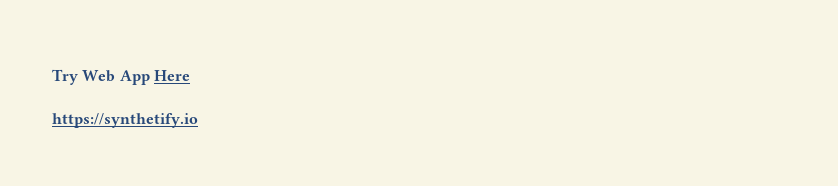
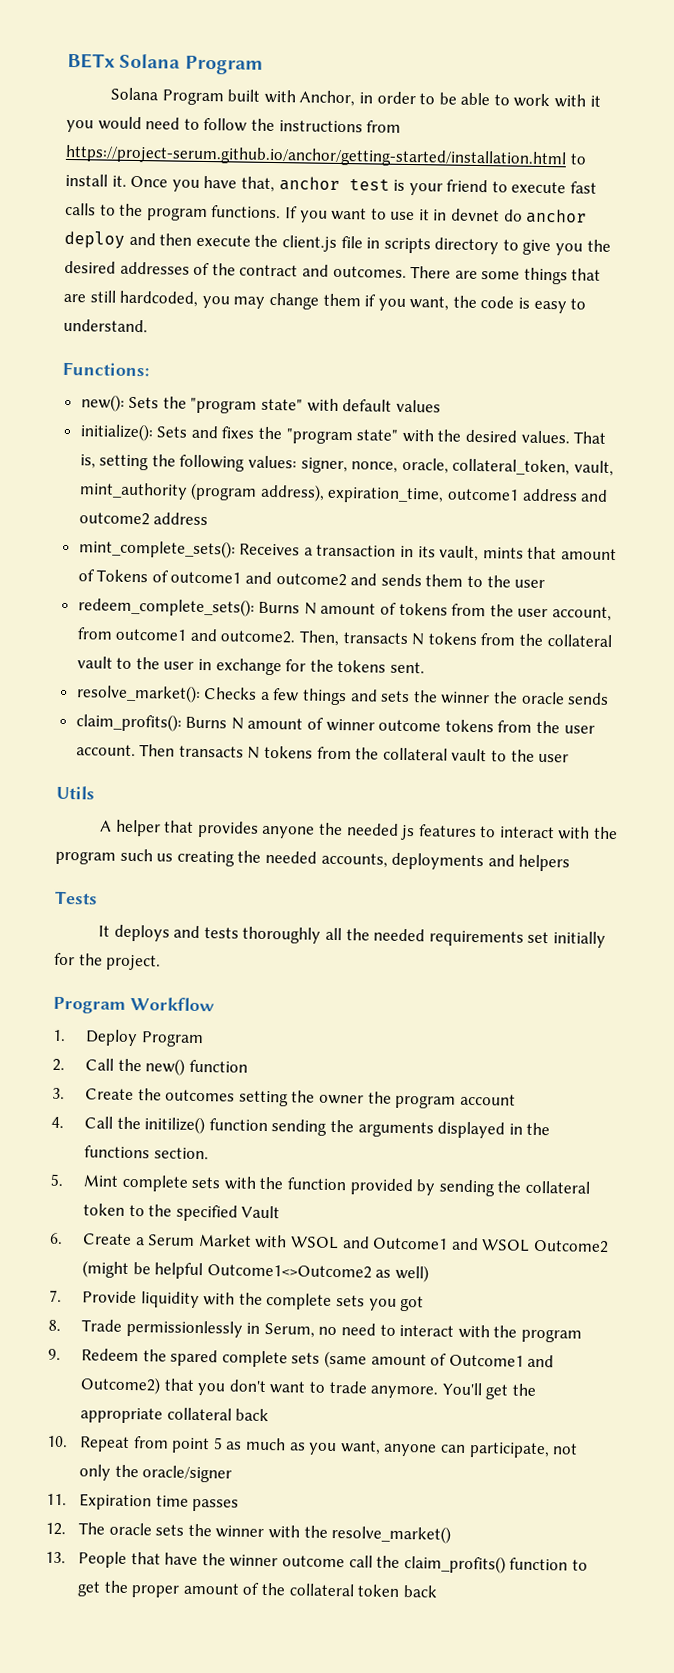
- Try Web App Here
- https://synthetify.io
+ BETx Solana Program
+ Solana Program built with Anchor, in order to be able to work with it you would need to follow the instructions from https://project-serum.github.io/anchor/getting-started/installation.html to install it. Once you have that, anchor test is your friend to execute fast calls to the program functions. If you want to use it in devnet do anchor deploy and then execute the client.js file in scripts directory to give you the desired addresses of the contract and outcomes. There are some things that are still hardcoded, you may change them if you want, the code is easy to understand.
+ Functions:
+ new(): Sets the "program state" with default values
+ initialize(): Sets and fixes the "program state" with the desired values. That is, setting the following values: signer, nonce, oracle, collateral_token, vault, mint_authority (program address), expiration_time, outcome1 address and outcome2 address
+ mint_complete_sets(): Receives a transaction in its vault, mints that amount of Tokens of outcome1 and outcome2 and sends them to the user
+ redeem_complete_sets(): Burns N amount of tokens from the user account, from outcome1 and outcome2. Then, transacts N tokens from the collateral vault to the user in exchange for the tokens sent.
+ resolve_market(): Checks a few things and sets the winner the oracle sends
+ claim_profits(): Burns N amount of winner outcome tokens from the user account. Then transacts N tokens from the collateral vault to the user
+ Utils
+ A helper that provides anyone the needed js features to interact with the program such us creating the needed accounts, deployments and helpers
+ Tests
+ It deploys and tests thoroughly all the needed requirements set initially for the project.
+ Program Workflow
+ 1. Deploy Program
+ 2. Call the new() function
+ 3. Create the outcomes setting the owner the program account
+ 4. Call the initilize() function sending the arguments displayed in the functions section.
+ 5. Mint complete sets with the function provided by sending the collateral token to the specified Vault
+ 6. Create a Serum Market with WSOL and Outcome1 and WSOL Outcome2 (might be helpful Outcome1<>Outcome2 as well)
+ 7. Provide liquidity with the complete sets you got
+ 8. Trade permissionlessly in Serum, no need to interact with the program
+ 9. Redeem the spared complete sets (same amount of Outcome1 and Outcome2) that you don't want to trade anymore. You'll get the appropriate collateral back
+ 10. Repeat from point 5 as much as you want, anyone can participate, not only the oracle/signer
+ 11. Expiration time passes
+ 12. The oracle sets the winner with the resolve_market()
+ 13. People that have the winner outcome call the claim_profits() function to get the proper amount of the collateral token back

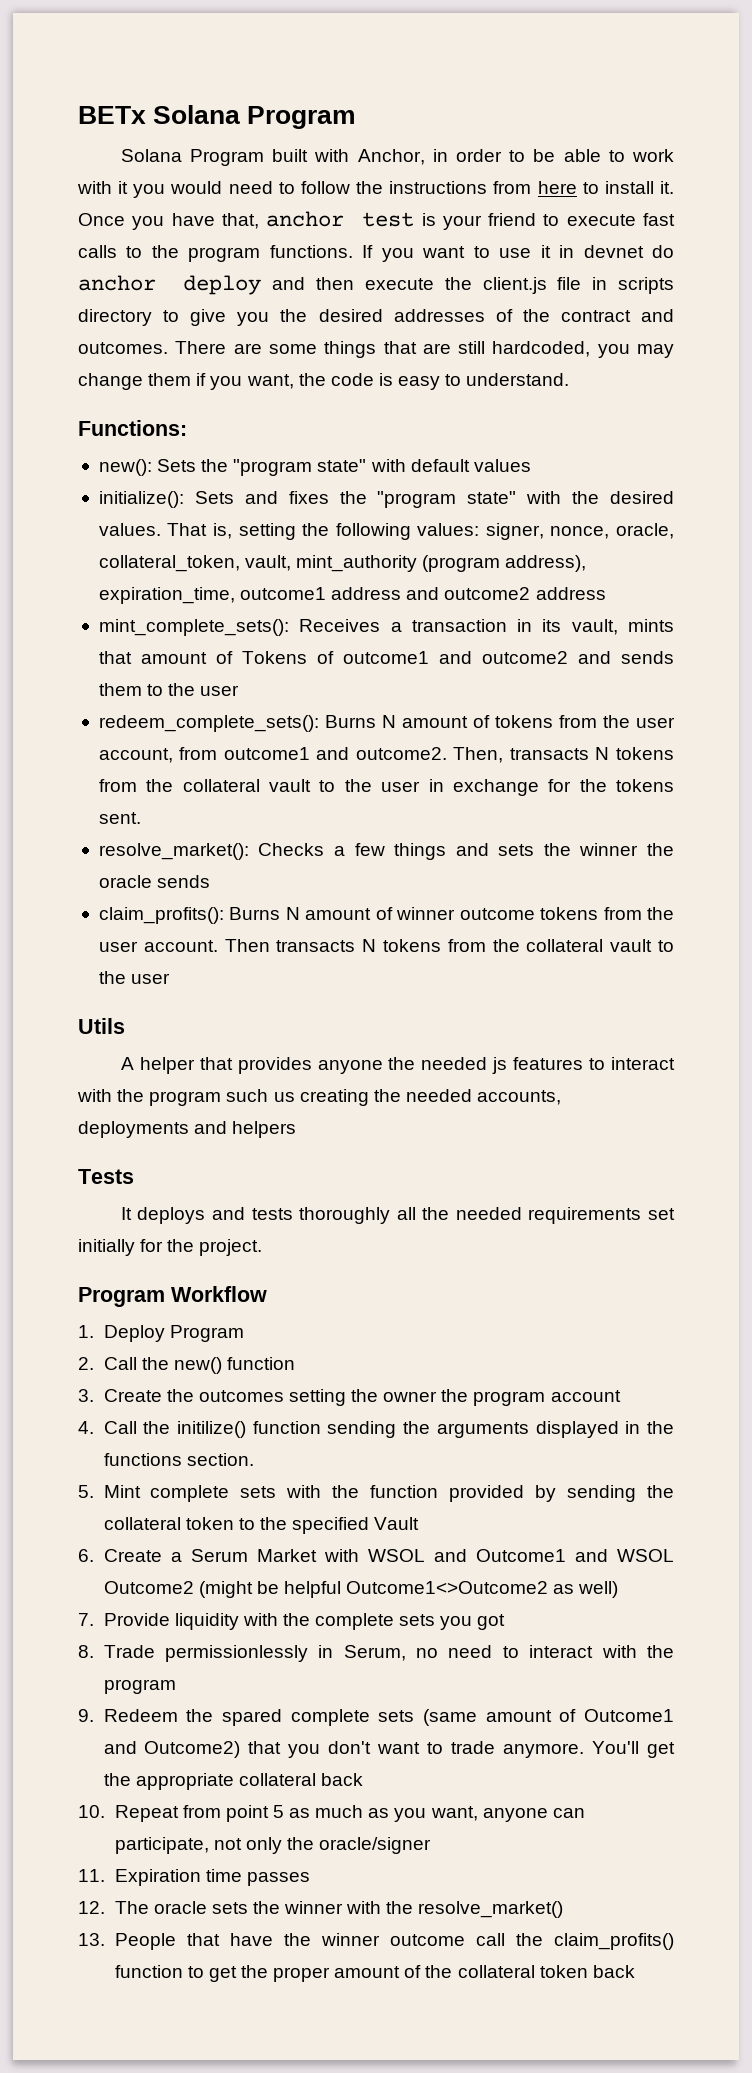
- Solana Program built with Anchor, in order to be able to work with it you would need to follow the instructions from https://project-serum.github.io/anchor/getting-started/installation.html to install it.
+ Solana Program built with Anchor, in order to be able to work with it you would need to follow the instructions from here to install it.

